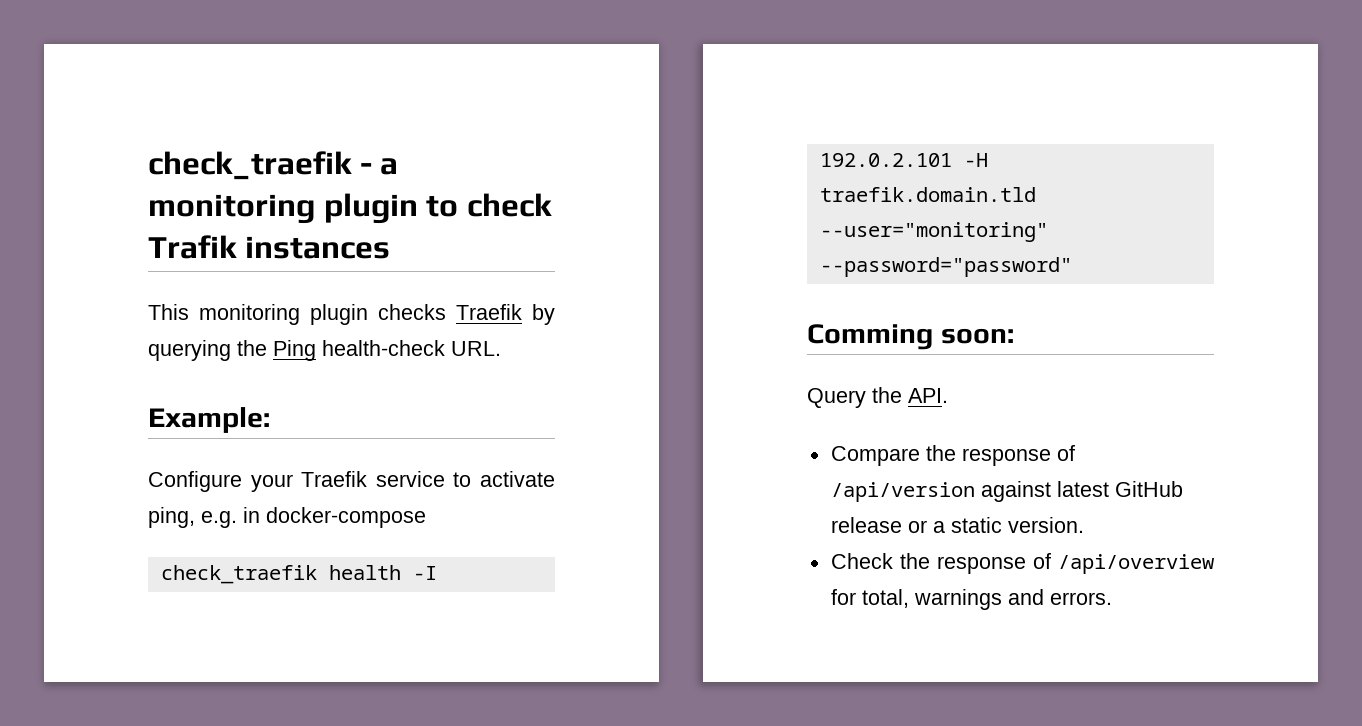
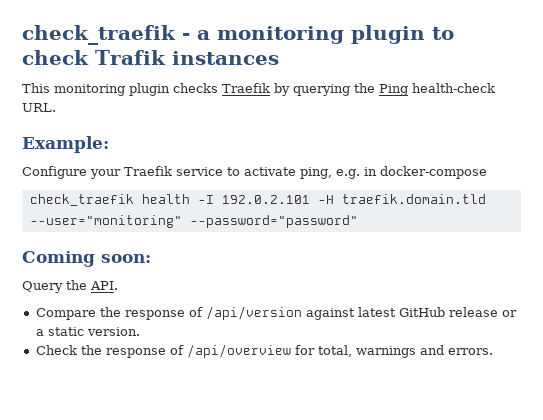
- Comming soon:
+ Coming soon:

